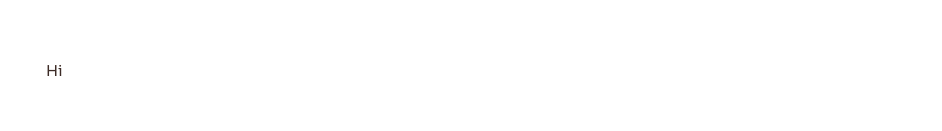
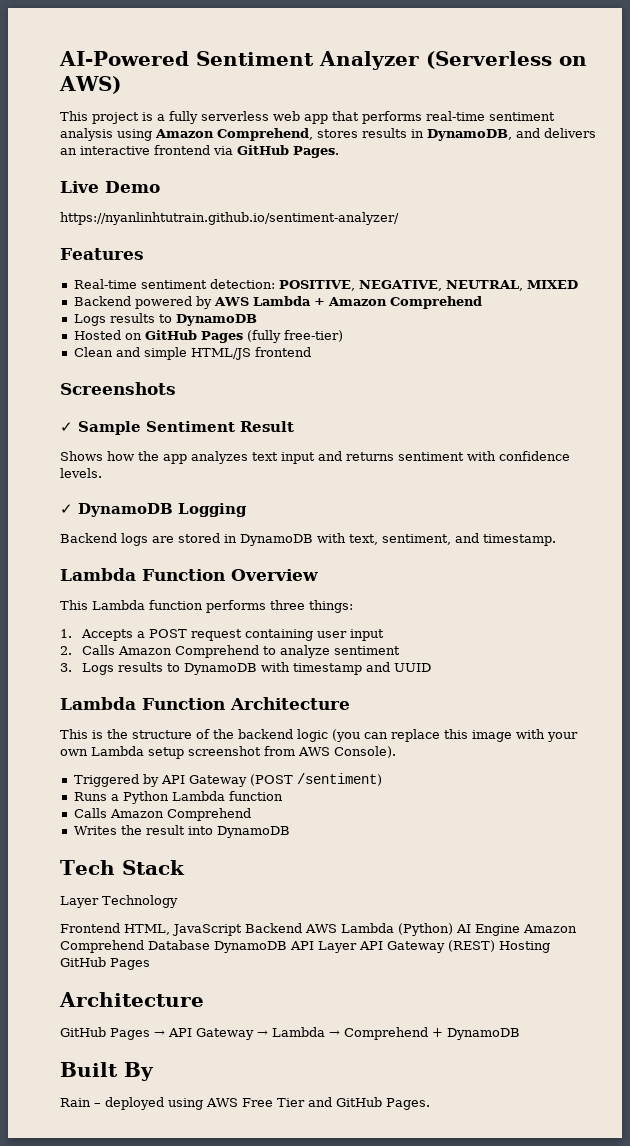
- Hi
+ AI-Powered Sentiment Analyzer (Serverless on AWS)
+ This project is a fully serverless web app that performs real-time sentiment analysis using Amazon Comprehend, stores results in DynamoDB, and delivers an interactive frontend via GitHub Pages.
+ Live Demo
+ https://nyanlinhtutrain.github.io/sentiment-analyzer/
+ Features
+ Real-time sentiment detection: POSITIVE, NEGATIVE, NEUTRAL, MIXED
+ Backend powered by AWS Lambda + Amazon Comprehend
+ Logs results to DynamoDB
+ Hosted on GitHub Pages (fully free-tier)
+ Clean and simple HTML/JS frontend
+ Screenshots
+ ✓ Sample Sentiment Result
+ Shows how the app analyzes text input and returns sentiment with confidence levels.
+ ✓ DynamoDB Logging
+ Backend logs are stored in DynamoDB with text, sentiment, and timestamp.
+ Lambda Function Overview
+ This Lambda function performs three things:
+ 1. Accepts a POST request containing user input
+ 2. Calls Amazon Comprehend to analyze sentiment
+ 3. Logs results to DynamoDB with timestamp and UUID
+ Lambda Function Architecture
+ This is the structure of the backend logic (you can replace this image with your own Lambda setup screenshot from AWS Console).
+ Triggered by API Gateway (POST /sentiment)
+ Runs a Python Lambda function
+ Calls Amazon Comprehend
+ Writes the result into DynamoDB
+ Tech Stack
+ Layer Technology
+ Frontend HTML, JavaScript Backend AWS Lambda (Python) AI Engine Amazon Comprehend Database DynamoDB API Layer API Gateway (REST) Hosting GitHub Pages
+ Architecture
+ GitHub Pages → API Gateway → Lambda → Comprehend + DynamoDB
+ Built By
+ Rain – deployed using AWS Free Tier and GitHub Pages.

